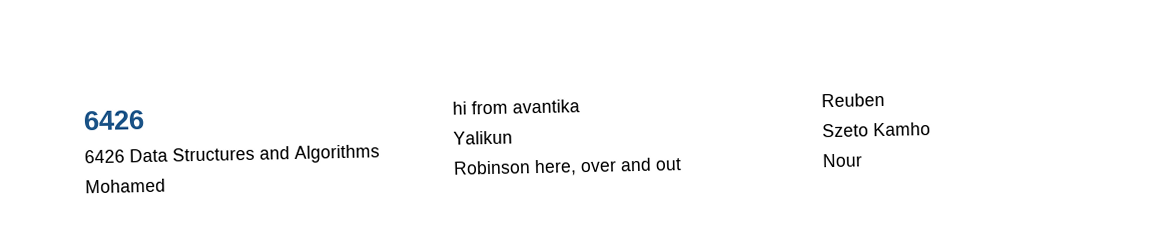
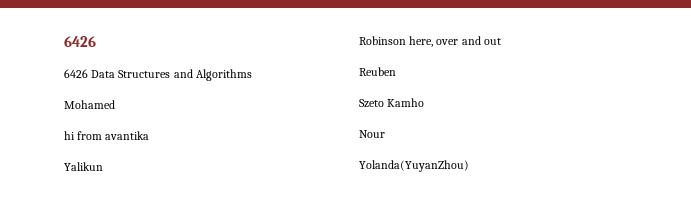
+ Yolanda(YuyanZhou)

